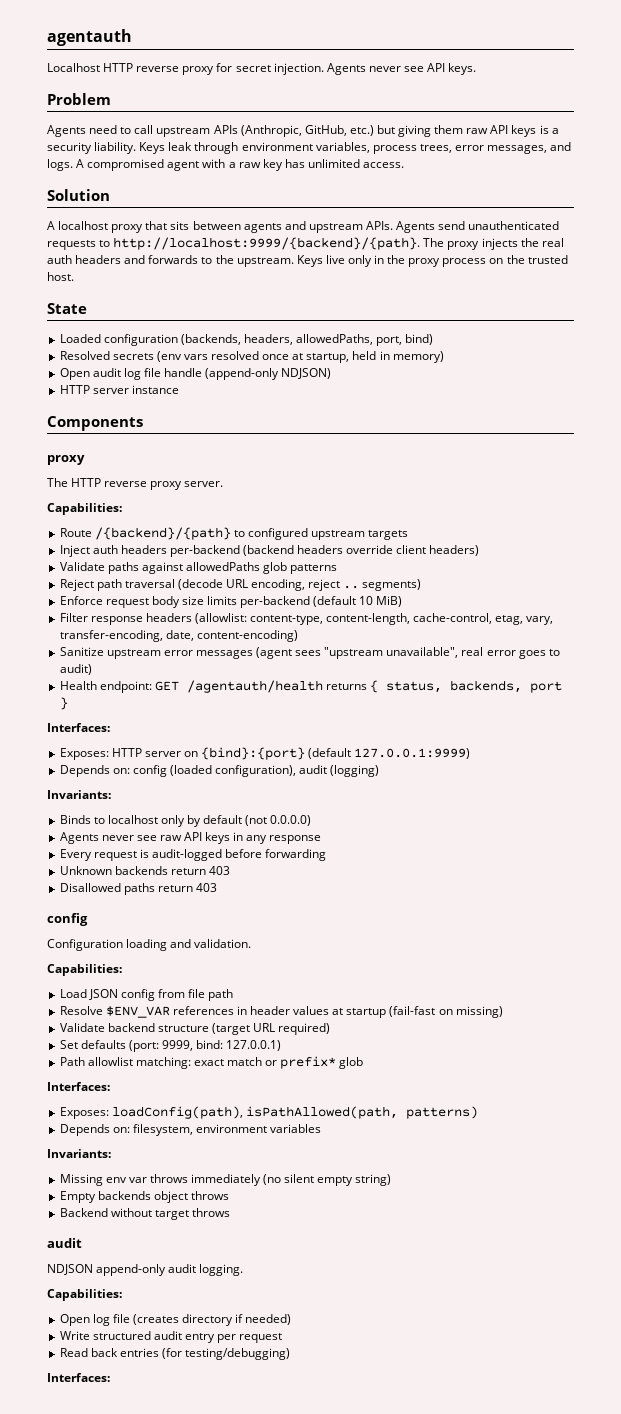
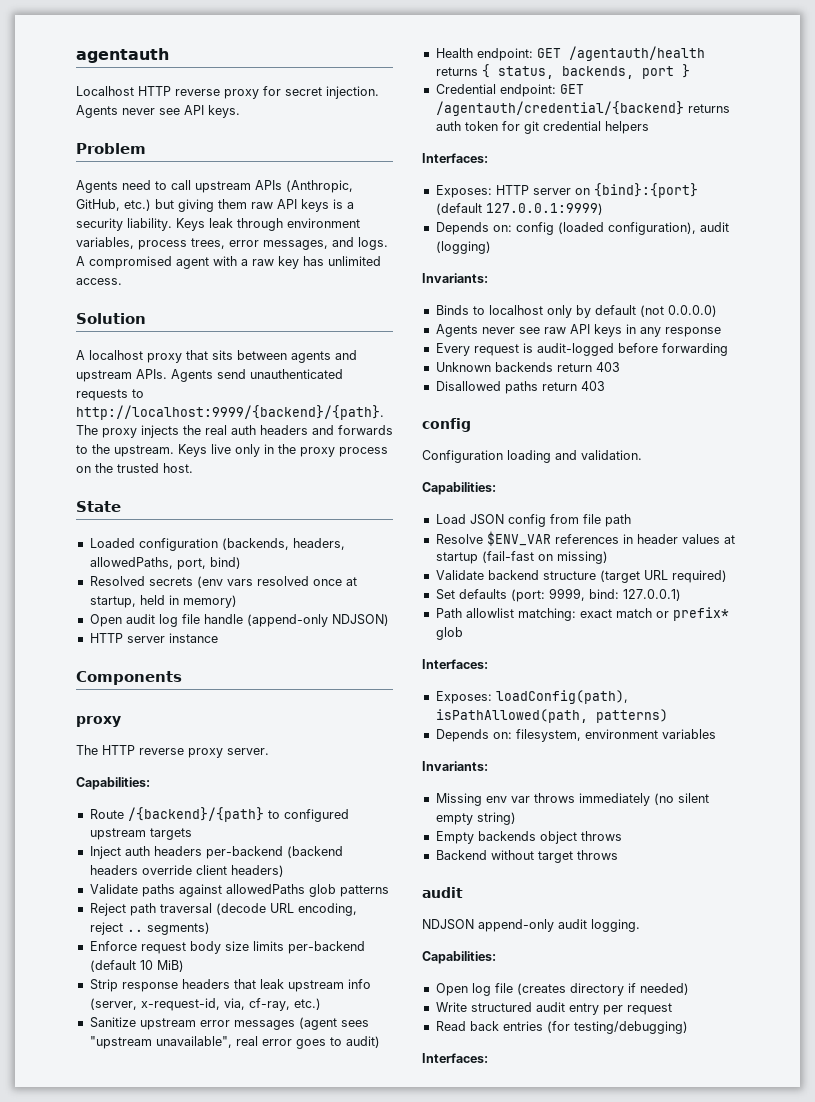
- Filter response headers (allowlist: content-type, content-length, cache-control, etag, vary, transfer-encoding, date, content-encoding)
+ Strip response headers that leak upstream info (server, x-request-id, via, cf-ray, etc.)
+ Credential endpoint: GET /agentauth/credential/{backend} returns auth token for git credential helpers

